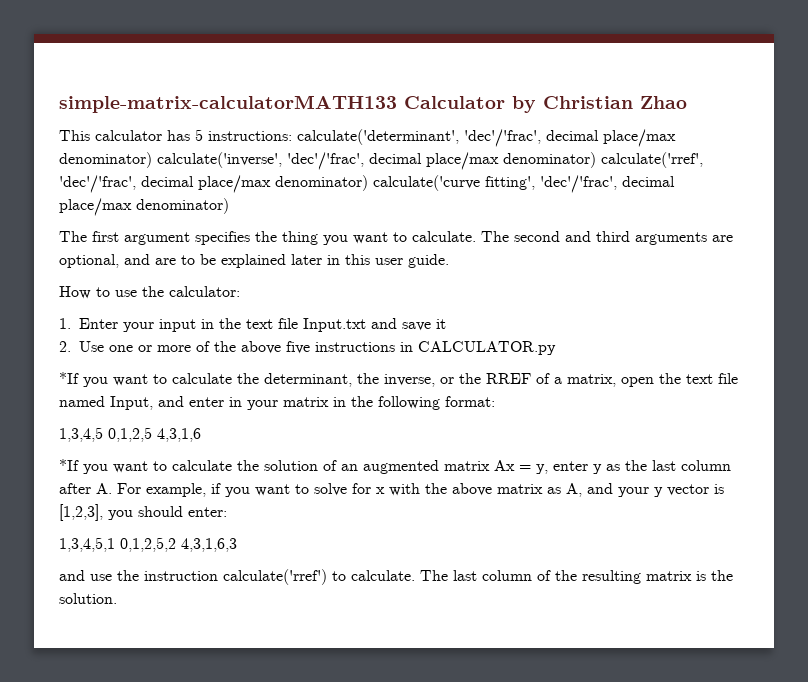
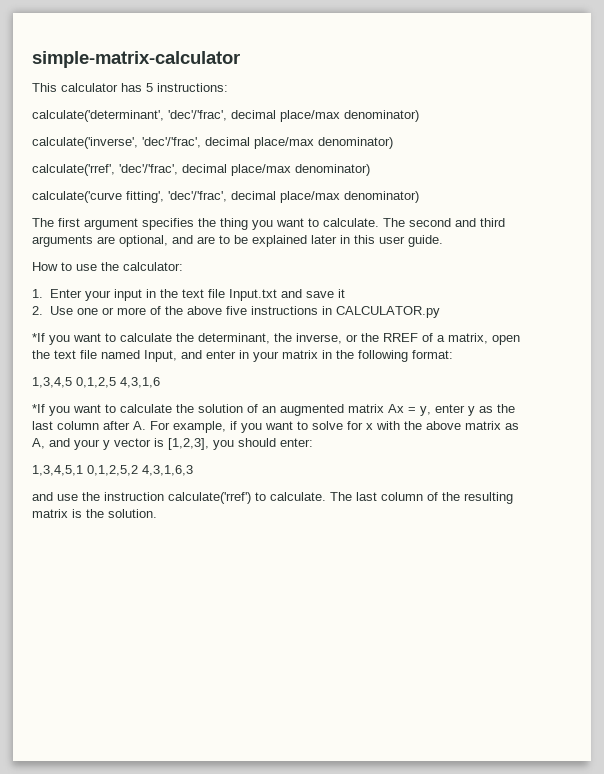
- simple-matrix-calculatorMATH133 Calculator by Christian Zhao
+ simple-matrix-calculator
- This calculator has 5 instructions: calculate('determinant', 'dec'/'frac', decimal place/max denominator) calculate('inverse', 'dec'/'frac', decimal place/max denominator) calculate('rref', 'dec'/'frac', decimal place/max denominator) calculate('curve fitting', 'dec'/'frac', decimal place/max denominator)
+ This calculator has 5 instructions:
+ calculate('determinant', 'dec'/'frac', decimal place/max denominator)
+ calculate('inverse', 'dec'/'frac', decimal place/max denominator)
+ calculate('rref', 'dec'/'frac', decimal place/max denominator)
+ calculate('curve fitting', 'dec'/'frac', decimal place/max denominator)

